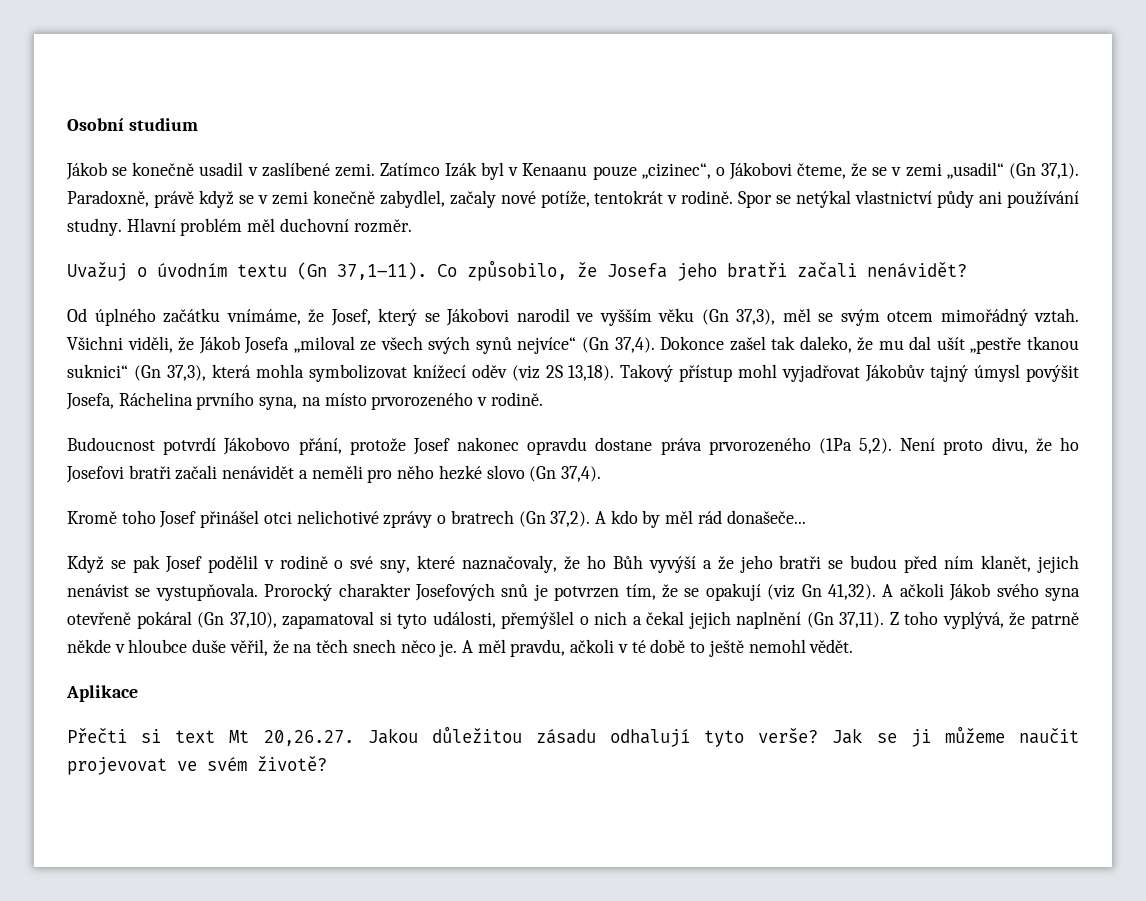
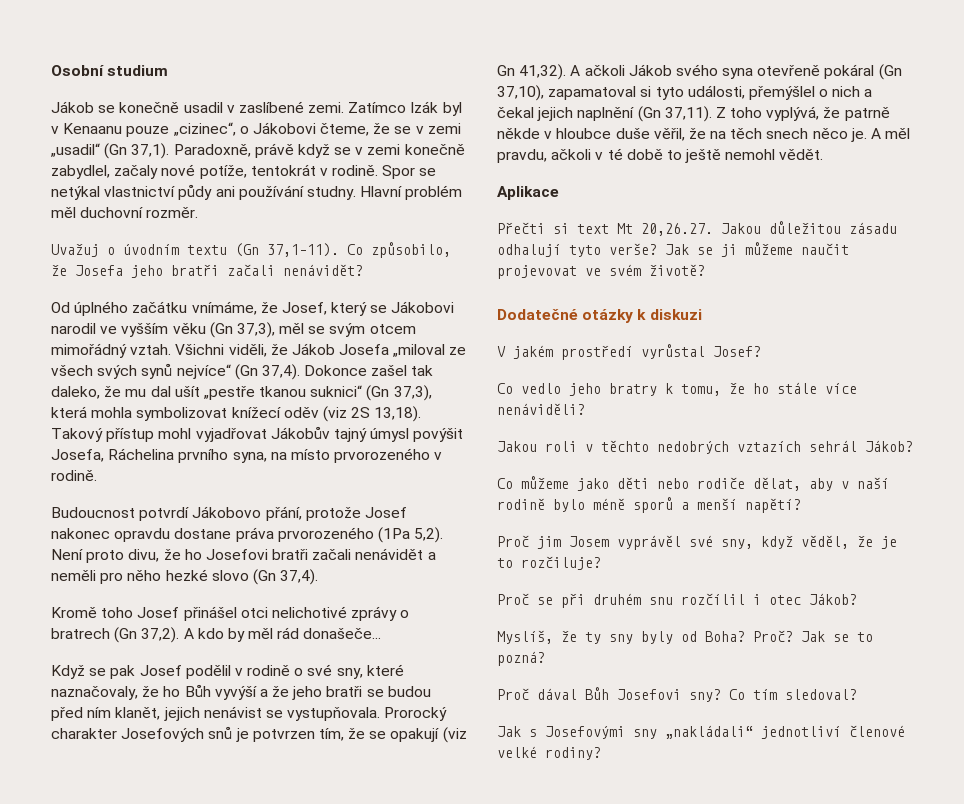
+ Dodatečné otázky k diskuzi
+ V jakém prostředí vyrůstal Josef?
+ Co vedlo jeho bratry k tomu, že ho stále více nenáviděli?
+ Jakou roli v těchto nedobrých vztazích sehrál Jákob?
+ Co můžeme jako děti nebo rodiče dělat, aby v naší rodině bylo méně sporů a menší napětí?
+ Proč jim Josem vyprávěl své sny, když věděl, že je to rozčiluje?
+ Proč se při druhém snu rozčílil i otec Jákob?
+ Myslíš, že ty sny byly od Boha? Proč? Jak se to pozná?
+ Proč dával Bůh Josefovi sny? Co tím sledoval?
+ Jak s Josefovými sny „nakládali“ jednotliví členové velké rodiny?

